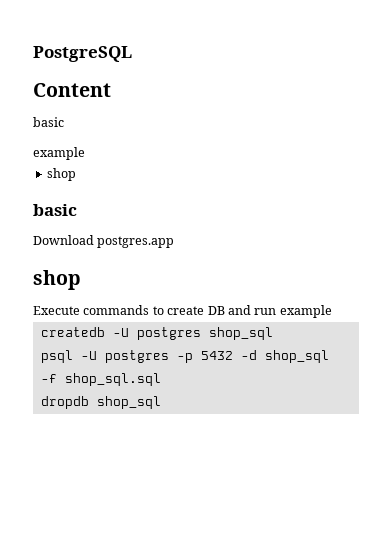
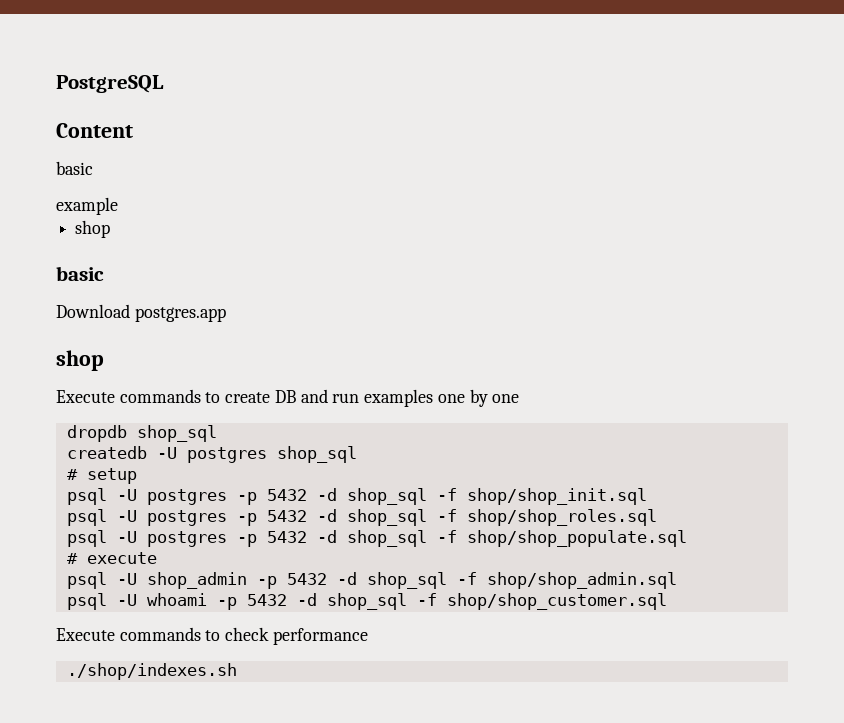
- Execute commands to create DB and run example
+ Execute commands to create DB and run examples one by one
+ dropdb shop_sql
- psql -U postgres -p 5432 -d shop_sql -f shop_sql.sql
- dropdb shop_sql
+ # setup
+ psql -U postgres -p 5432 -d shop_sql -f shop/shop_init.sql
+ psql -U postgres -p 5432 -d shop_sql -f shop/shop_roles.sql
+ psql -U postgres -p 5432 -d shop_sql -f shop/shop_populate.sql
+ # execute
+ psql -U shop_admin -p 5432 -d shop_sql -f shop/shop_admin.sql
+ psql -U whoami -p 5432 -d shop_sql -f shop/shop_customer.sql
+ Execute commands to check performance
+ ./shop/indexes.sh

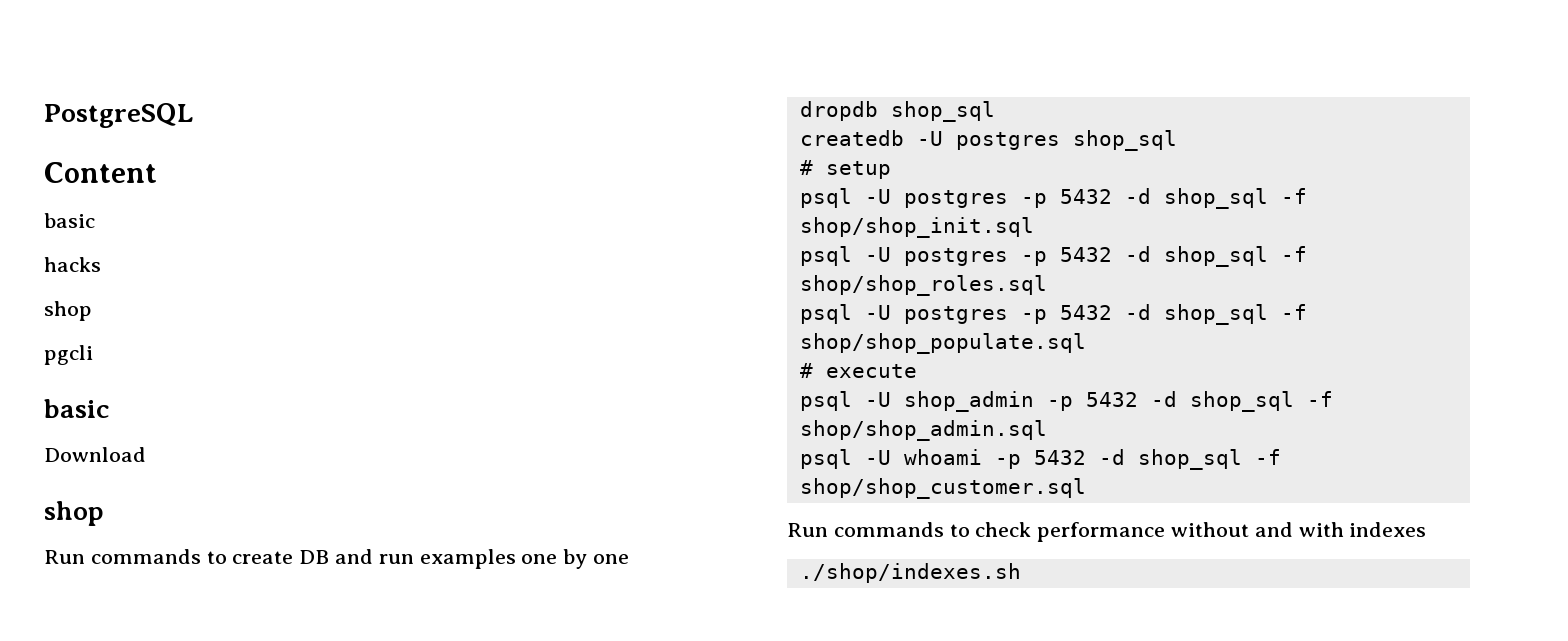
- example
+ hacks
  shop
+ pgcli
- Download postgres.app
+ Download
  shop
- Execute commands to create DB and run examples one by one
+ Run commands to create DB and run examples one by one
- Execute commands to check performance
+ Run commands to check performance without and with indexes

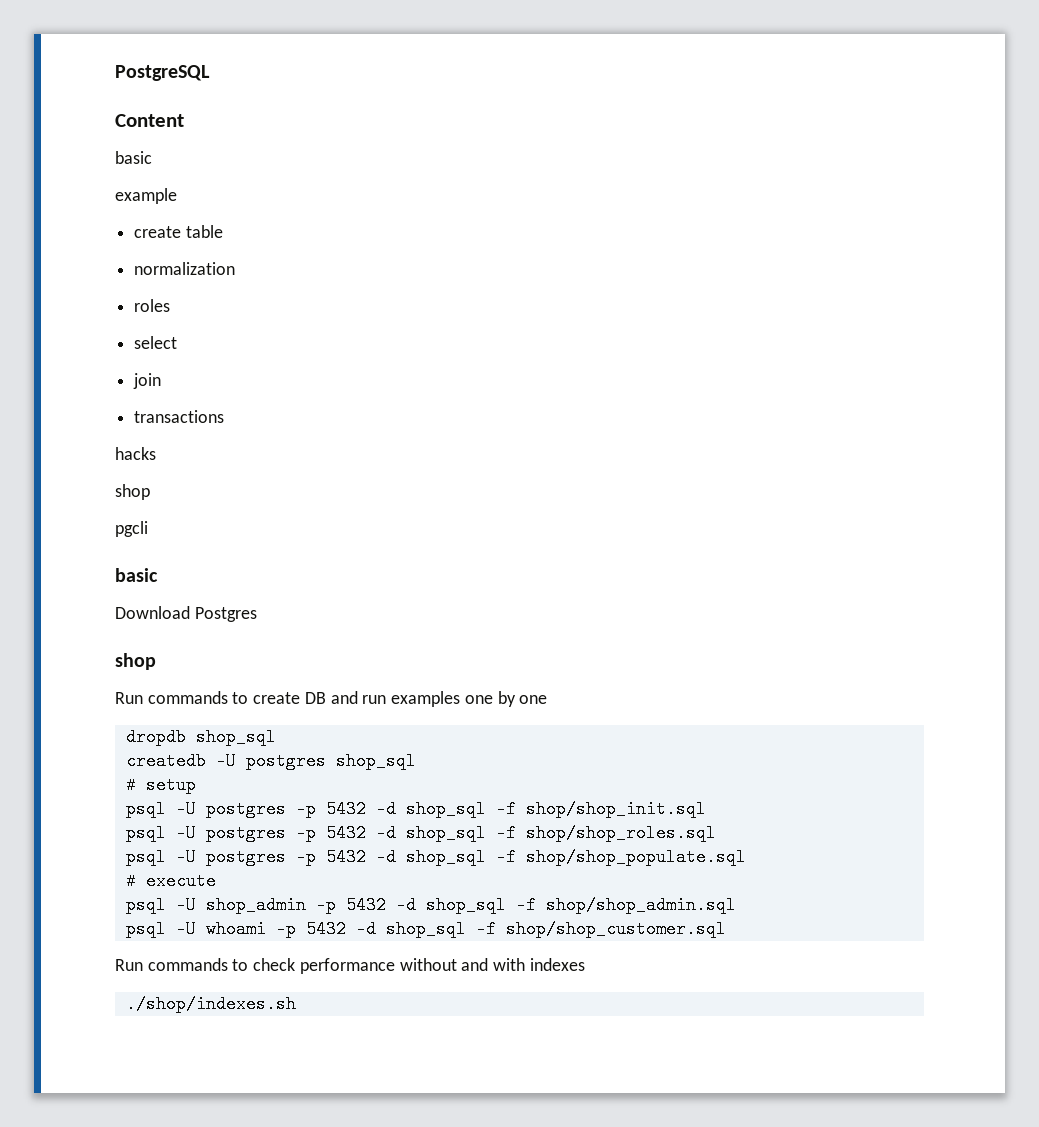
+ example
+ create table
+ normalization
+ roles
+ select
+ join
+ transactions
- Download
+ Download Postgres

